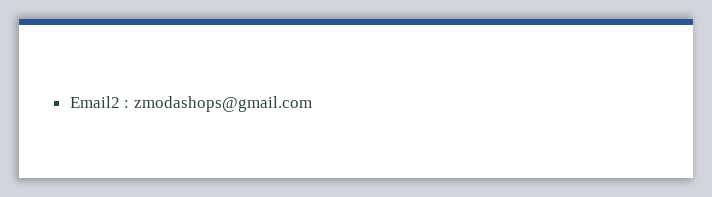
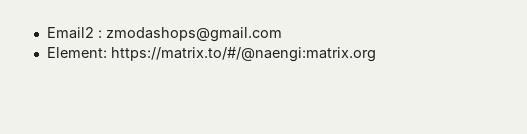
+ Element: https://matrix.to/#/@naengi:matrix.org

